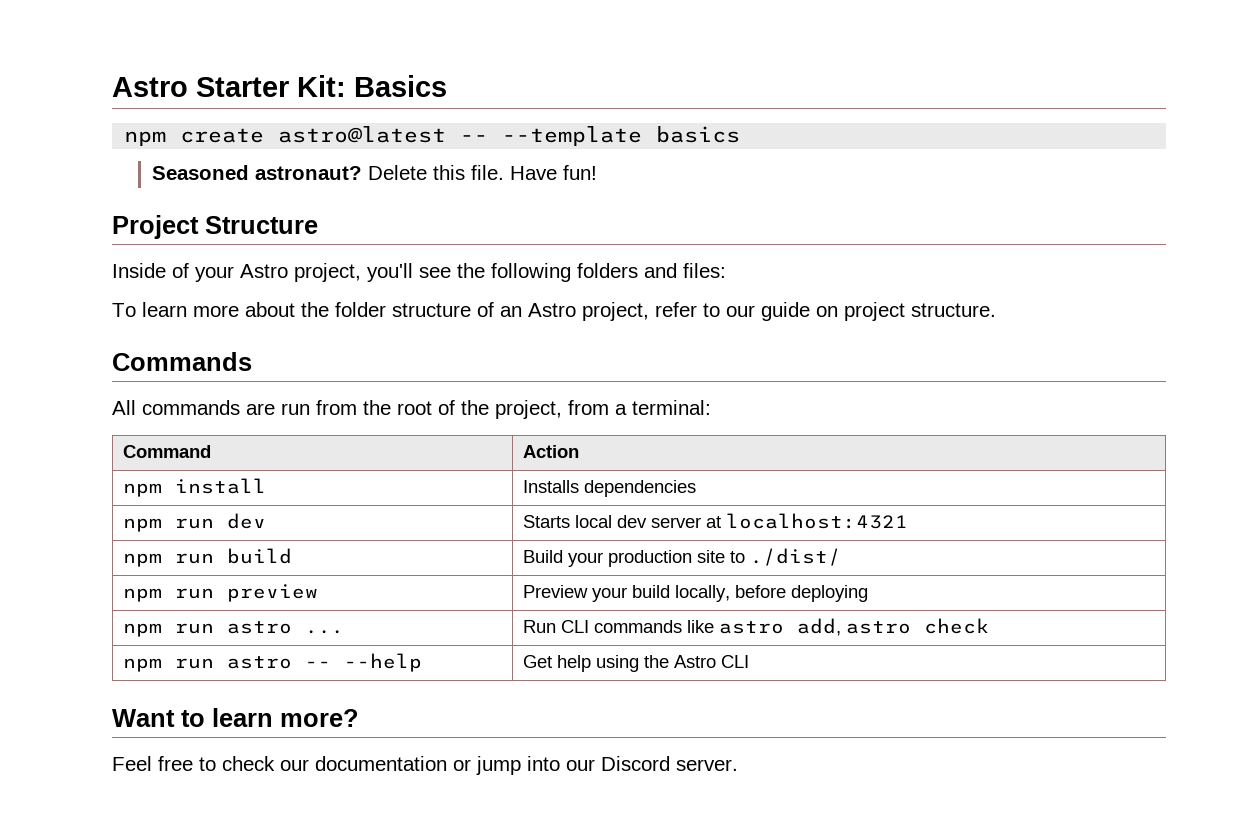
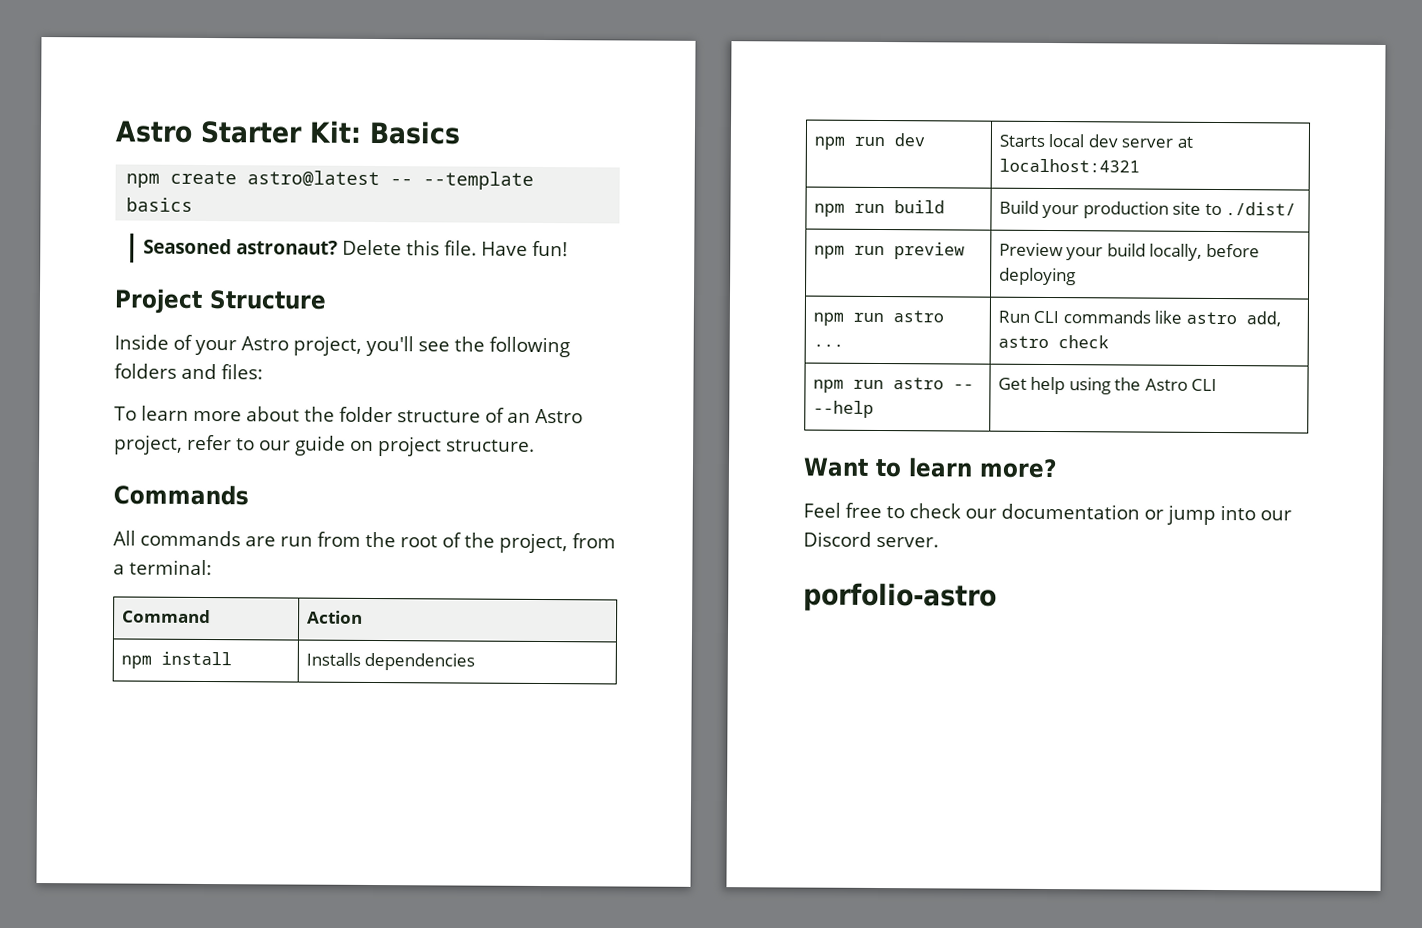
+ porfolio-astro

